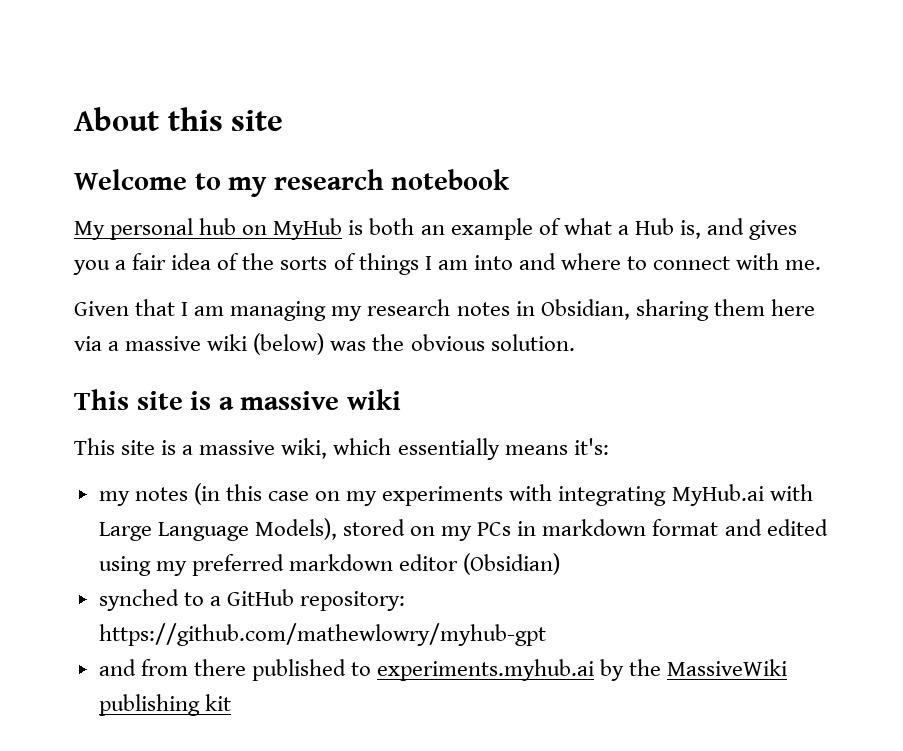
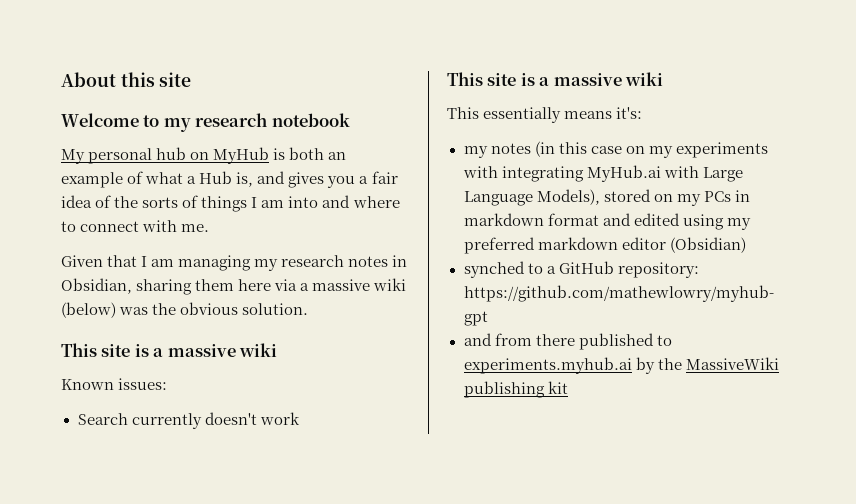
- This site is a massive wiki, which essentially means it's:
+ Known issues:
+ Search currently doesn't work
+ This site is a massive wiki
+ This essentially means it's:

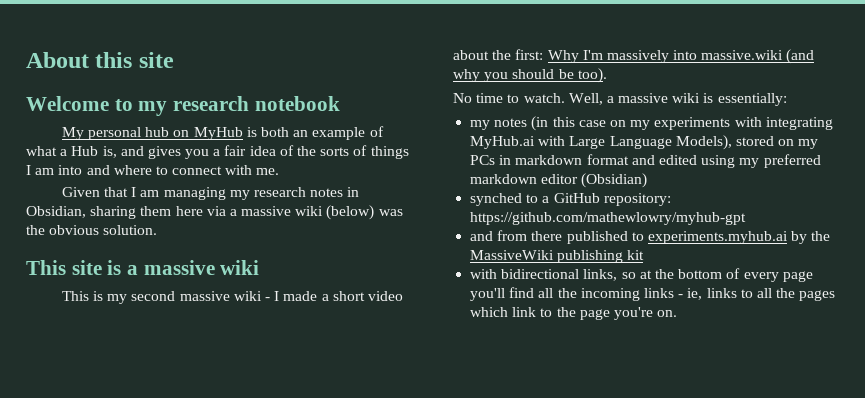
- Known issues:
- Search currently doesn't work
- This site is a massive wiki
- This essentially means it's:
+ This is my second massive wiki - I made a short video about the first: Why I'm massively into massive.wiki (and why you should be too).
+ No time to watch. Well, a massive wiki is essentially:
+ with bidirectional links, so at the bottom of every page you'll find all the incoming links - ie, links to all the pages which link to the page you're on.

